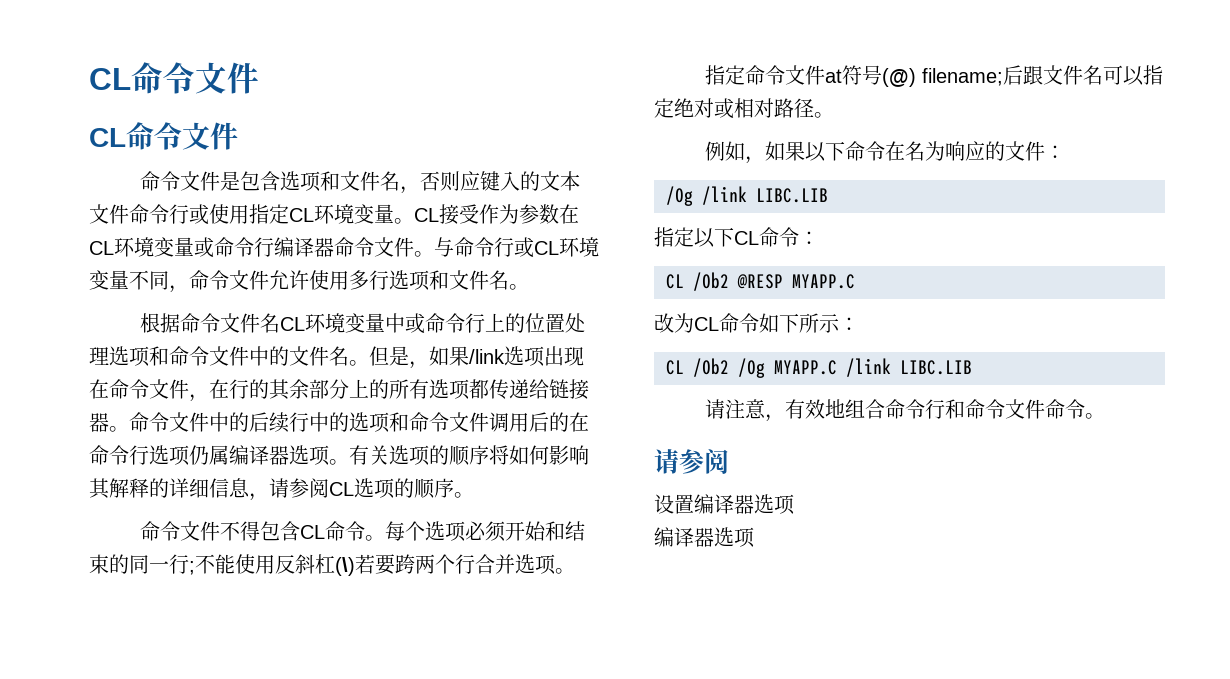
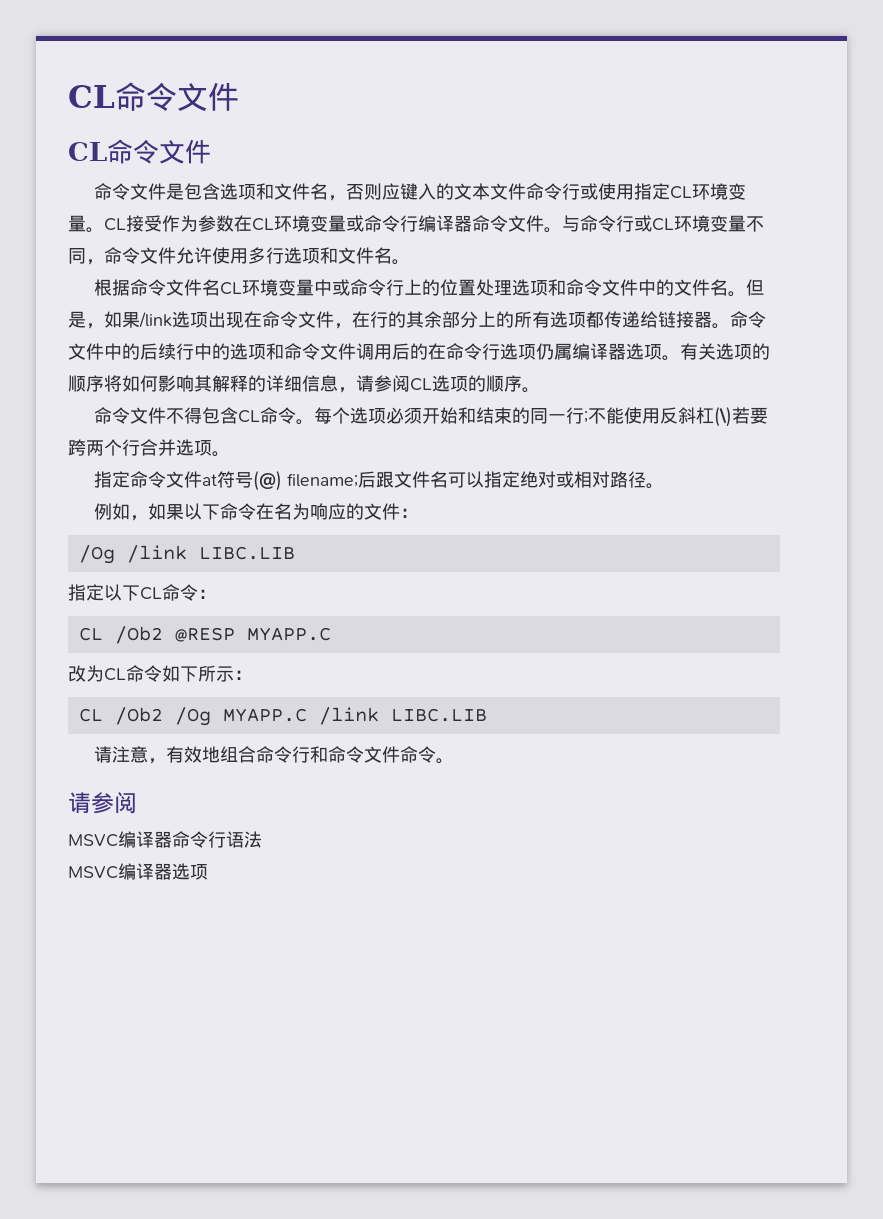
- 设置编译器选项
- 编译器选项
+ MSVC编译器命令行语法
+ MSVC编译器选项

